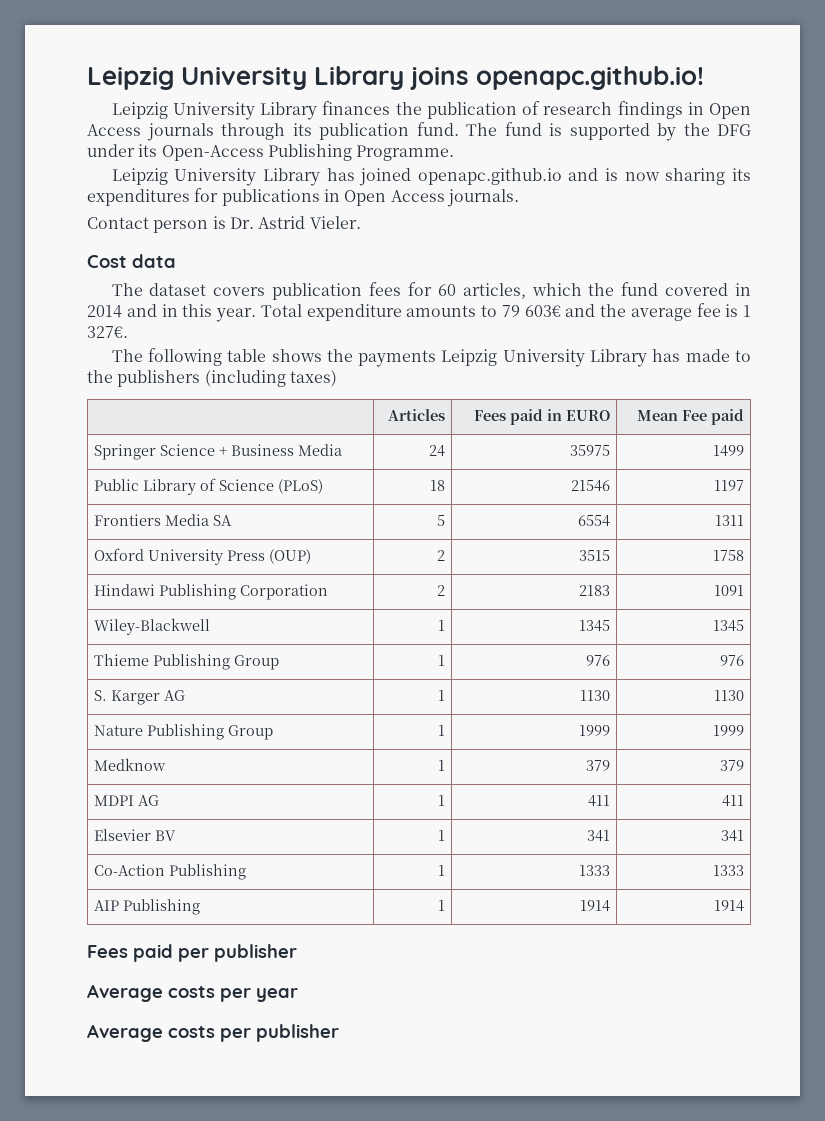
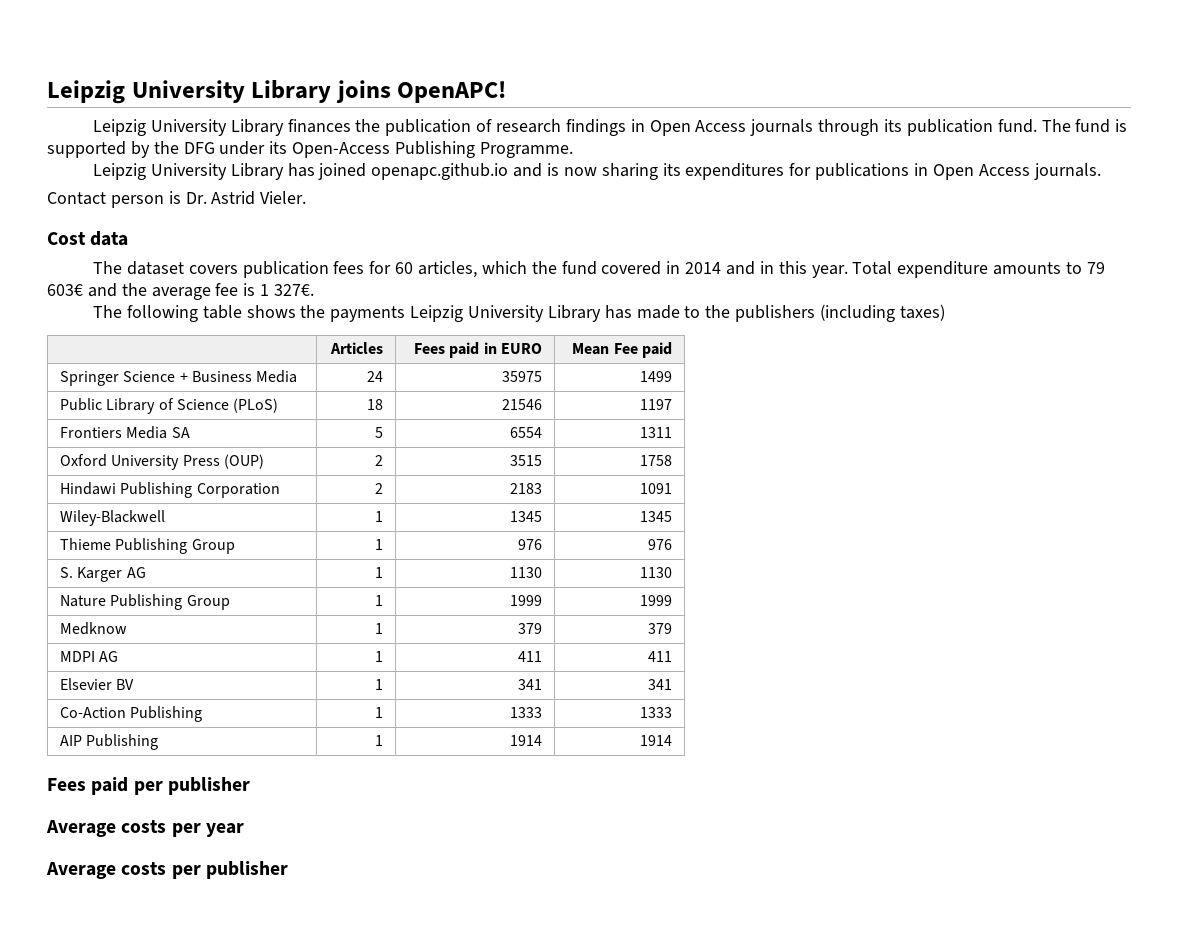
- Leipzig University Library joins openapc.github.io!
+ Leipzig University Library joins OpenAPC!

